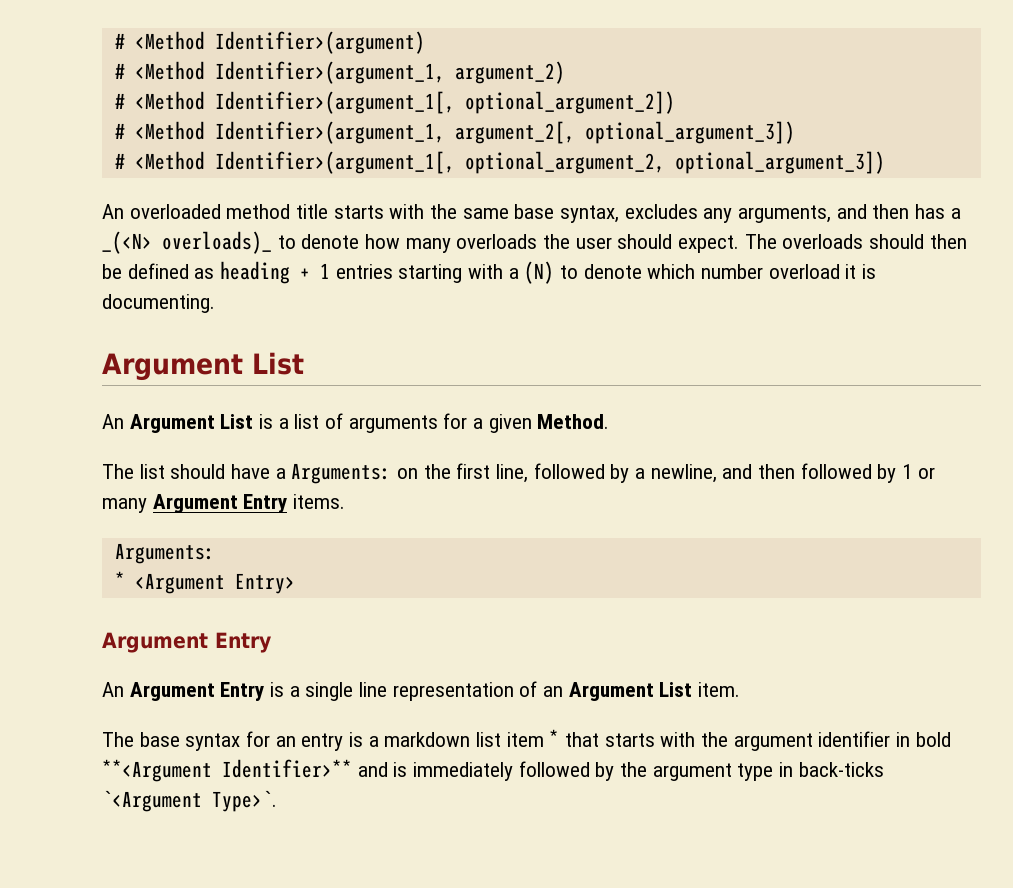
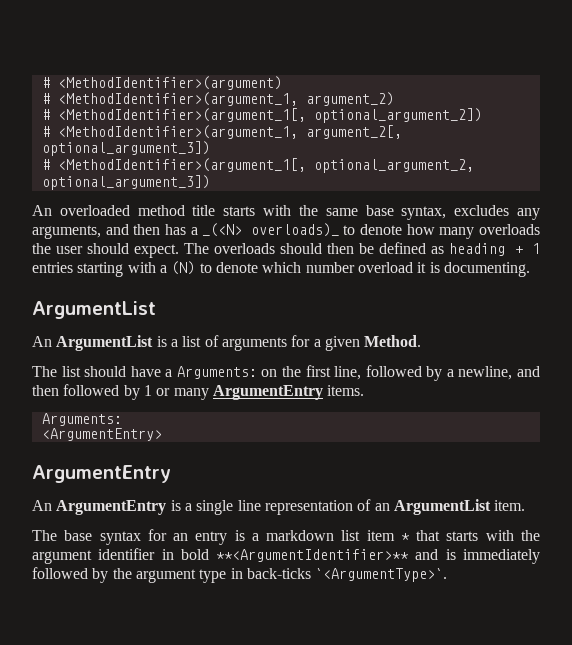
- # <Method Identifier>(argument)
- # <Method Identifier>(argument_1, argument_2)
+ # <MethodIdentifier>(argument)
+ # <MethodIdentifier>(argument_1, argument_2)
- # <Method Identifier>(argument_1[, optional_argument_2])
+ # <MethodIdentifier>(argument_1[, optional_argument_2])
- # <Method Identifier>(argument_1, argument_2[, optional_argument_3])
+ # <MethodIdentifier>(argument_1, argument_2[, optional_argument_3])
- # <Method Identifier>(argument_1[, optional_argument_2, optional_argument_3])
+ # <MethodIdentifier>(argument_1[, optional_argument_2, optional_argument_3])
  The overloads should then be defined as heading + 1 entries starting with a (N) to denote which number overload it is documenting.
- Argument List
- An Argument List is a list of arguments for a given Method.
+ ArgumentList
+ An ArgumentList is a list of arguments for a given Method.
- The list should have a Arguments: on the first line, followed by a newline, and then followed by 1 or many Argument Entry items.
+ The list should have a Arguments: on the first line, followed by a newline, and then followed by 1 or many ArgumentEntry items.
- * <Argument Entry>
- Argument Entry
- An Argument Entry is a single line representation of an Argument List item.
+ <ArgumentEntry>
+ ArgumentEntry
+ An ArgumentEntry is a single line representation of an ArgumentList item.
- The base syntax for an entry is a markdown list item * that starts with the argument identifier in bold **<Argument Identifier>** and is immediately followed by the argument type in back-ticks `<Argument Type>`.
+ The base syntax for an entry is a markdown list item * that starts with the argument identifier in bold **<ArgumentIdentifier>** and is immediately followed by the argument type in back-ticks `<ArgumentType>`.

